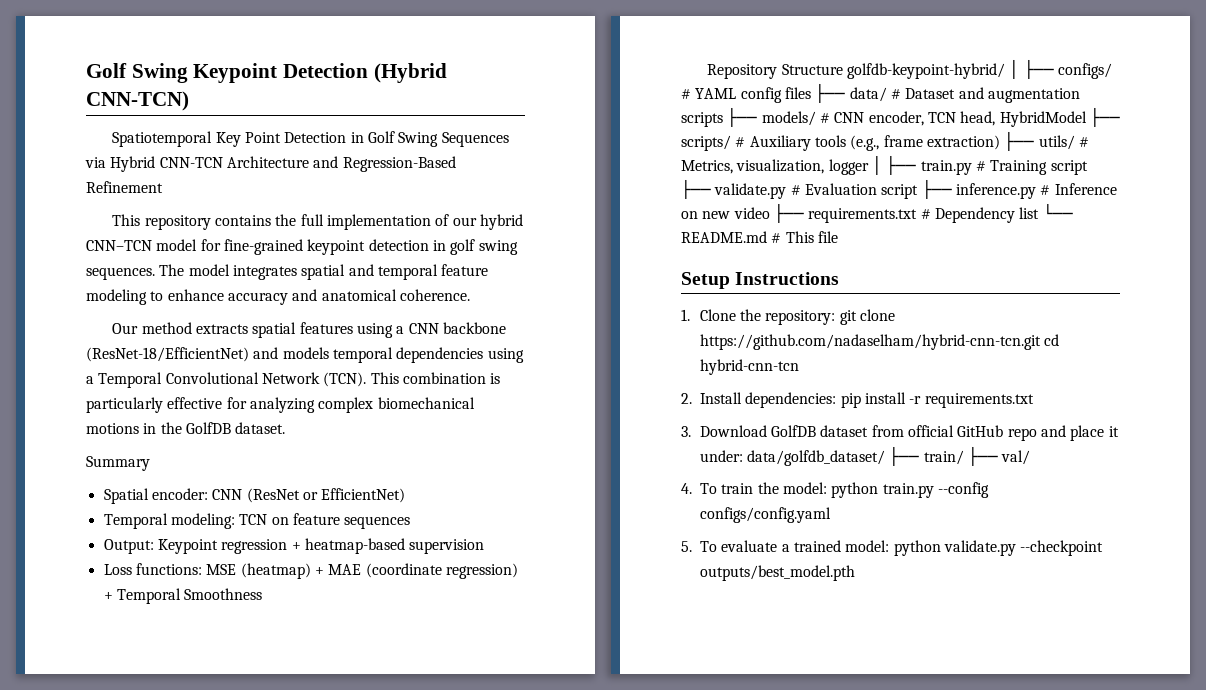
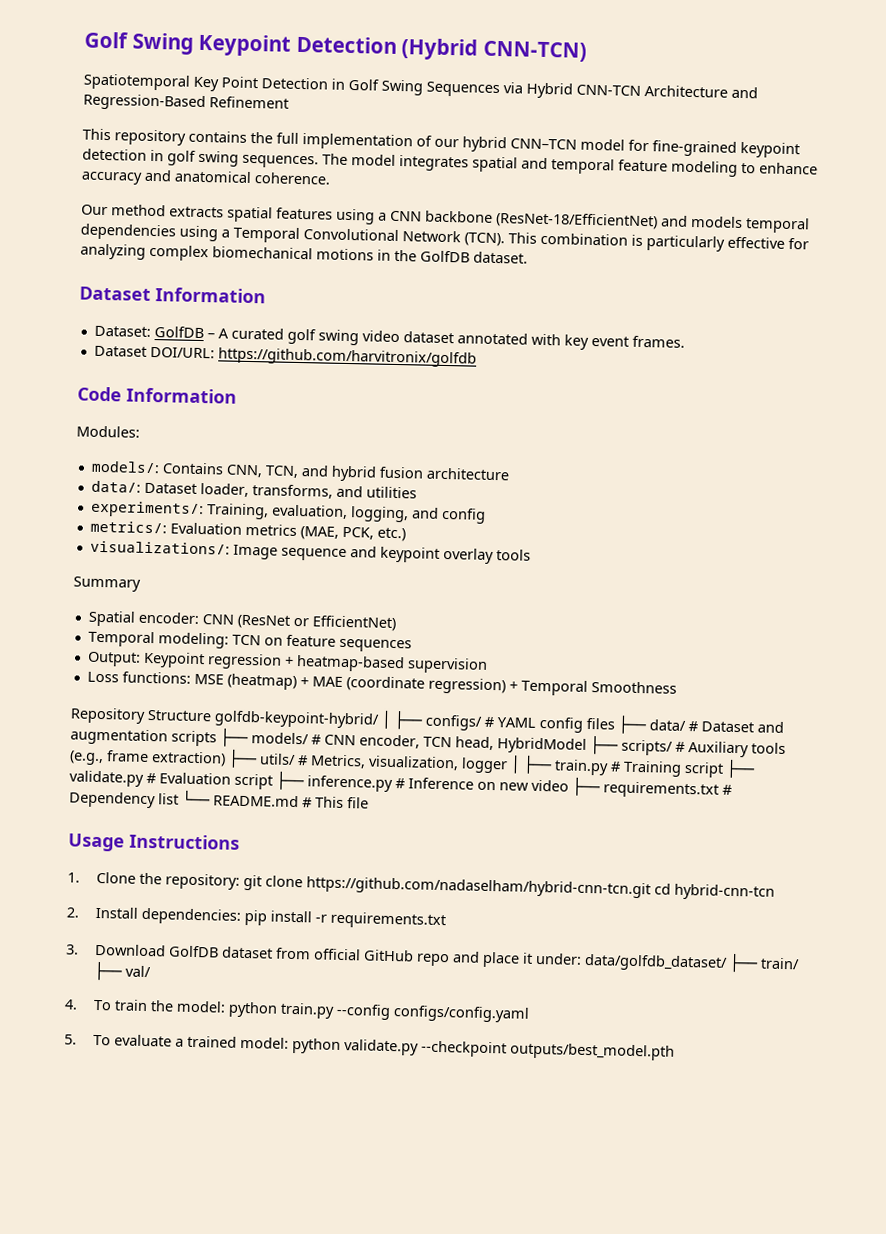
+ Dataset Information
+ Dataset: GolfDB – A curated golf swing video dataset annotated with key event frames.
+ Dataset DOI/URL: https://github.com/harvitronix/golfdb
+ Code Information
+ Modules:
+ models/: Contains CNN, TCN, and hybrid fusion architecture
+ data/: Dataset loader, transforms, and utilities
+ experiments/: Training, evaluation, logging, and config
+ metrics/: Evaluation metrics (MAE, PCK, etc.)
+ visualizations/: Image sequence and keypoint overlay tools
- Setup Instructions
+ Usage Instructions

